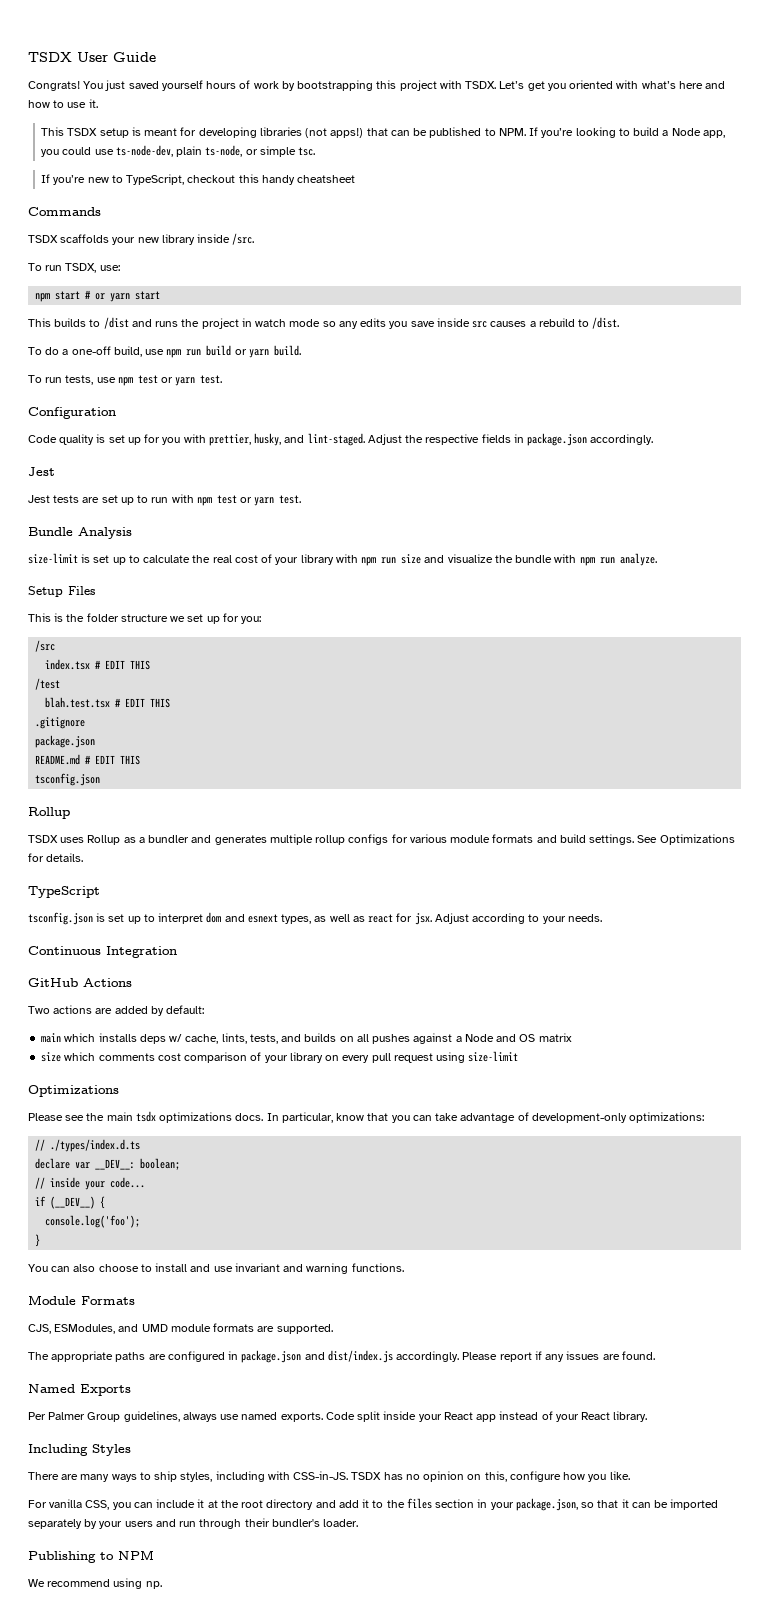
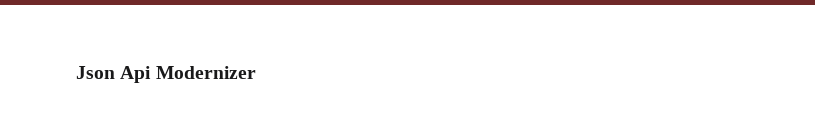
- TSDX User Guide
- Congrats! You just saved yourself hours of work by bootstrapping this project with TSDX. Let’s get you oriented with what’s here and how to use it.
- This TSDX setup is meant for developing libraries (not apps!) that can be published to NPM. If you’re looking to build a Node app, you could use ts-node-dev, plain ts-node, or simple tsc.
- If you’re new to TypeScript, checkout this handy cheatsheet
- Commands
- TSDX scaffolds your new library inside /src.
- To run TSDX, use:
- npm start # or yarn start
- This builds to /dist and runs the project in watch mode so any edits you save inside src causes a rebuild to /dist.
- To do a one-off build, use npm run build or yarn build.
- To run tests, use npm test or yarn test.
- Configuration
- Code quality is set up for you with prettier, husky, and lint-staged. Adjust the respective fields in package.json accordingly.
- Jest
- Jest tests are set up to run with npm test or yarn test.
- Bundle Analysis
- size-limit is set up to calculate the real cost of your library with npm run size and visualize the bundle with npm run analyze.
- Setup Files
- This is the folder structure we set up for you:
- /src
- index.tsx # EDIT THIS
- /test
- blah.test.tsx # EDIT THIS
- .gitignore
- package.json
- README.md # EDIT THIS
- tsconfig.json
- Rollup
- TSDX uses Rollup as a bundler and generates multiple rollup configs for various module formats and build settings. See Optimizations for details.
- TypeScript
- tsconfig.json is set up to interpret dom and esnext types, as well as react for jsx. Adjust according to your needs.
- Continuous Integration
- GitHub Actions
- Two actions are added by default:
- main which installs deps w/ cache, lints, tests, and builds on all pushes against a Node and OS matrix
- size which comments cost comparison of your library on every pull request using size-limit
- Optimizations
- Please see the main tsdx optimizations docs. In particular, know that you can take advantage of development-only optimizations:
- // ./types/index.d.ts
- declare var __DEV__: boolean;
- // inside your code...
- if (__DEV__) {
- console.log('foo');
- }
- You can also choose to install and use invariant and warning functions.
- Module Formats
- CJS, ESModules, and UMD module formats are supported.
- The appropriate paths are configured in package.json and dist/index.js accordingly. Please report if any issues are found.
- Named Exports
- Per Palmer Group guidelines, always use named exports. Code split inside your React app instead of your React library.
- Including Styles
- There are many ways to ship styles, including with CSS-in-JS. TSDX has no opinion on this, configure how you like.
- For vanilla CSS, you can include it at the root directory and add it to the files section in your package.json, so that it can be imported separately by your users and run through their bundler's loader.
- Publishing to NPM
- We recommend using np.
+ Json Api Modernizer

